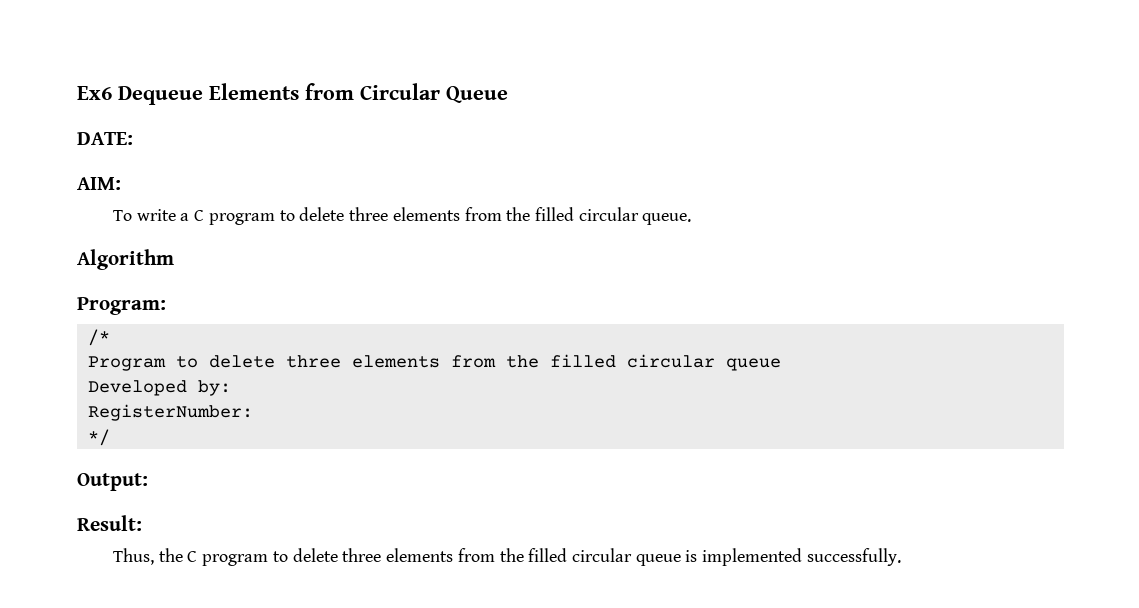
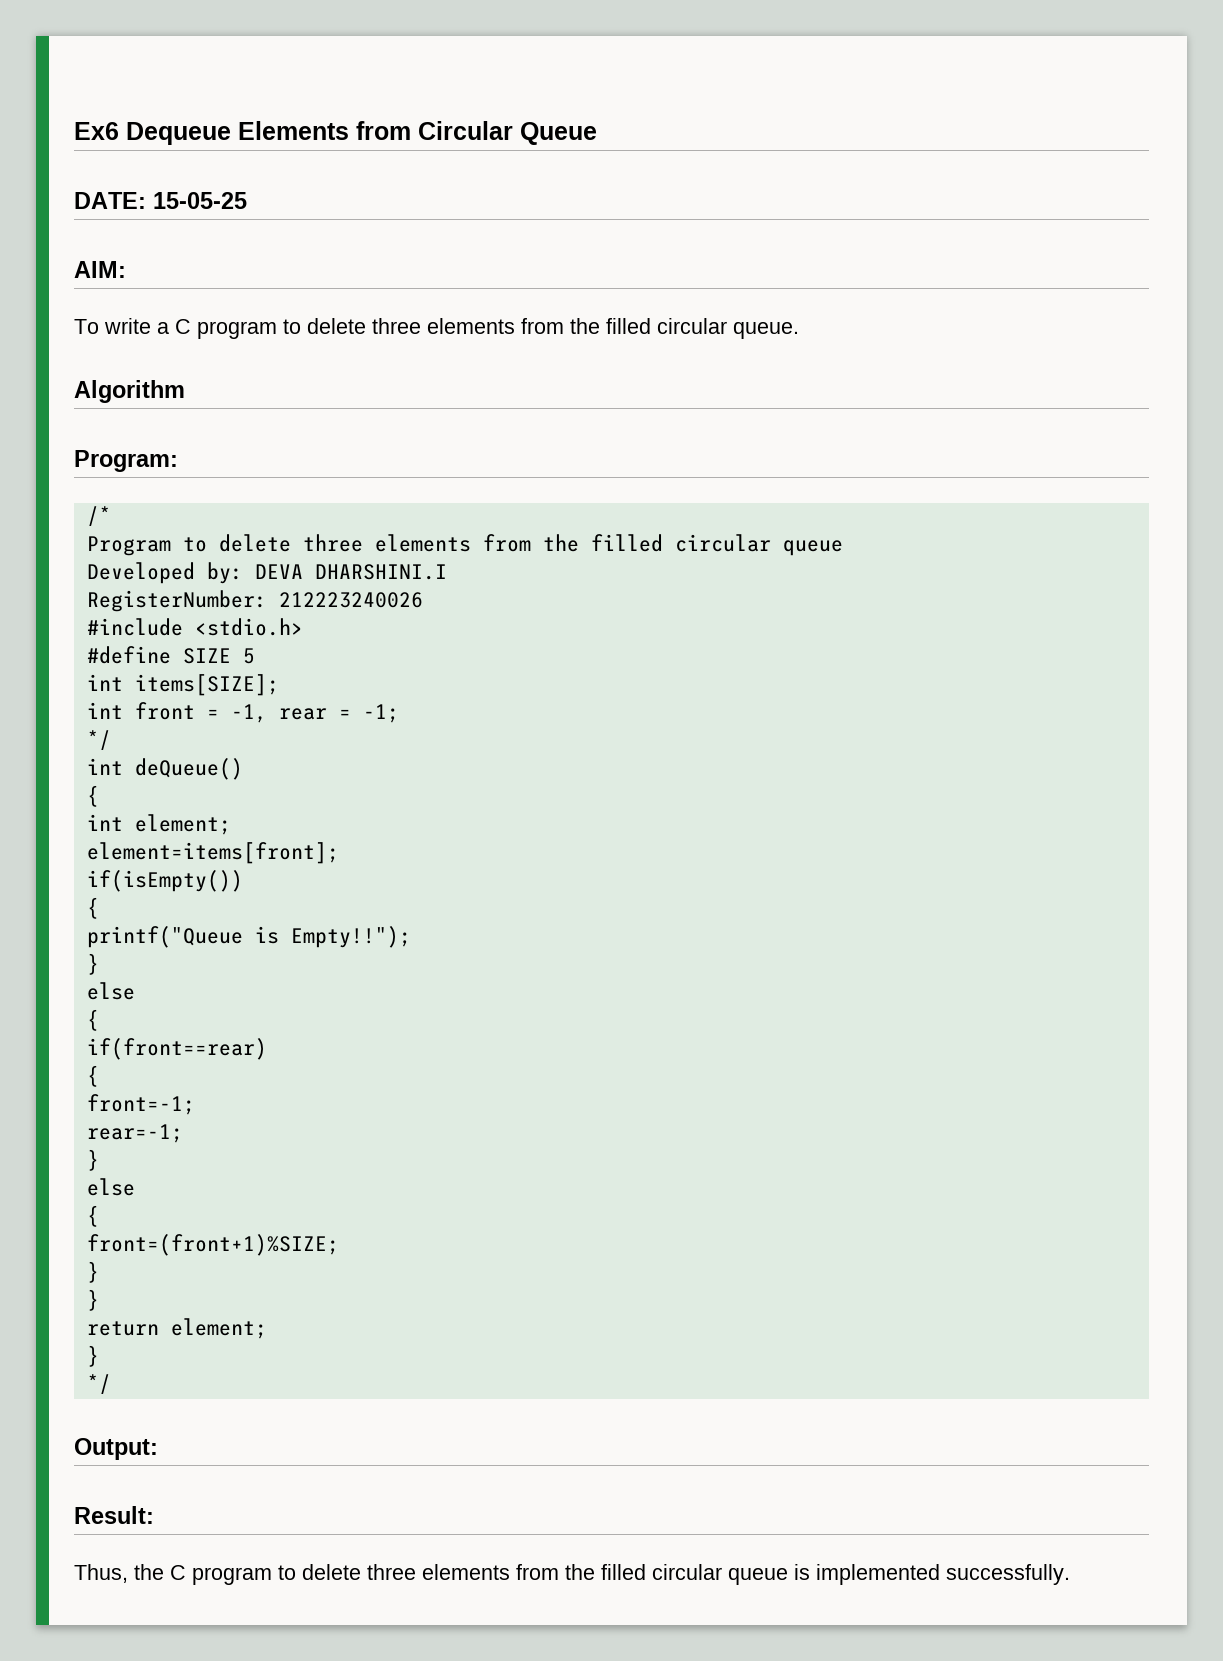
- DATE:
+ DATE: 15-05-25
- Developed by:
+ Developed by: DEVA DHARSHINI.I
- RegisterNumber:
+ RegisterNumber: 212223240026
+ #include <stdio.h>
+ #define SIZE 5
+ int items[SIZE];
+ int front = -1, rear = -1;
+ */
+ int deQueue()
+ {
+ int element;
+ element=items[front];
+ if(isEmpty())
+ {
+ printf("Queue is Empty!!");
+ }
+ else
+ {
+ if(front==rear)
+ {
+ front=-1;
+ rear=-1;
+ }
+ else
+ {
+ front=(front+1)%SIZE;
+ }
+ }
+ return element;
+ }

